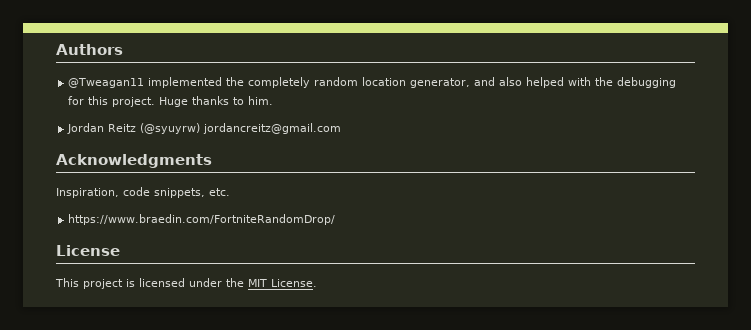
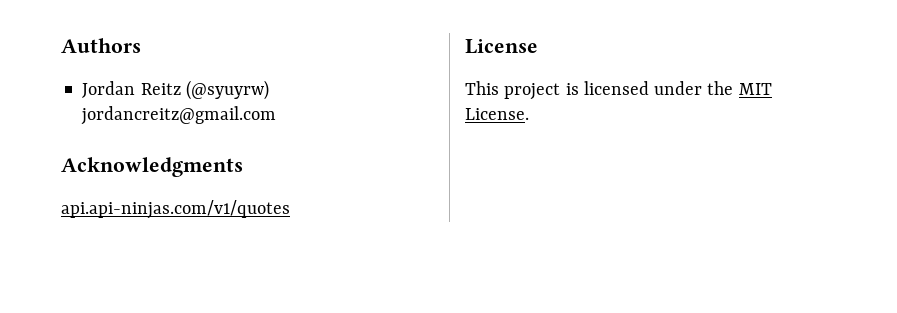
- @Tweagan11 implemented the completely random location generator, and also helped with the debugging for this project. Huge thanks to him.
- Inspiration, code snippets, etc.
- https://www.braedin.com/FortniteRandomDrop/
+ api.api-ninjas.com/v1/quotes

